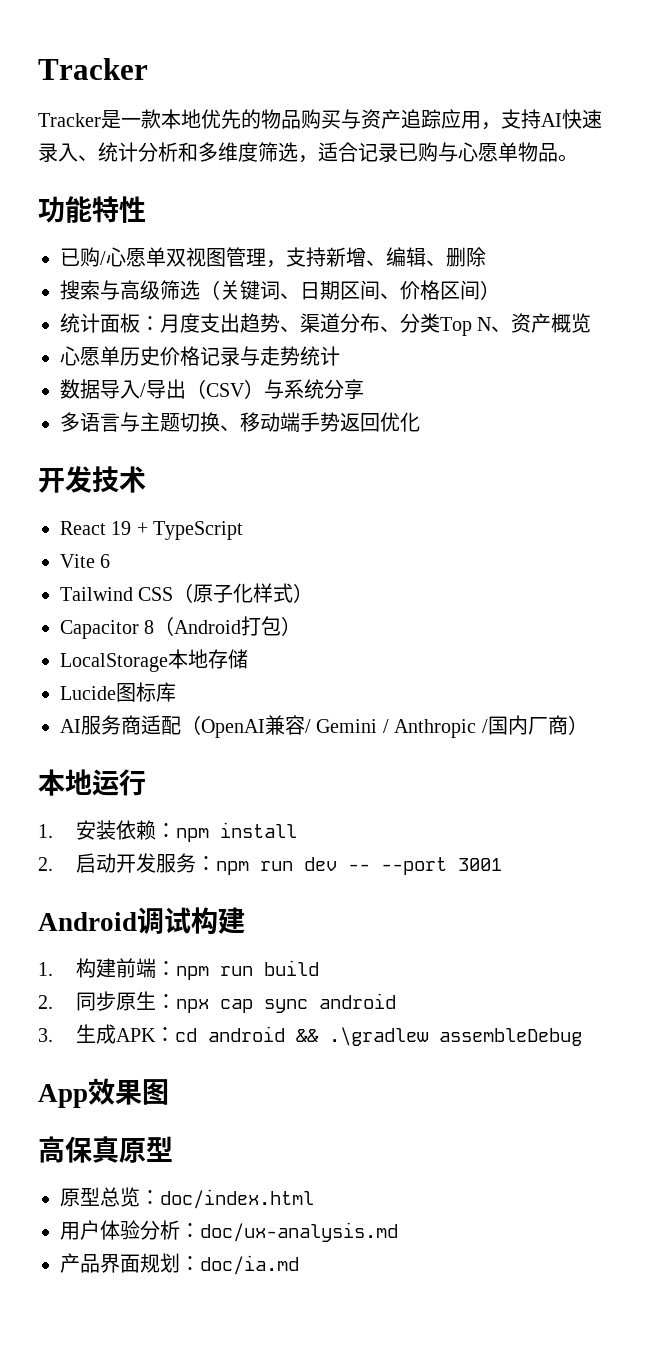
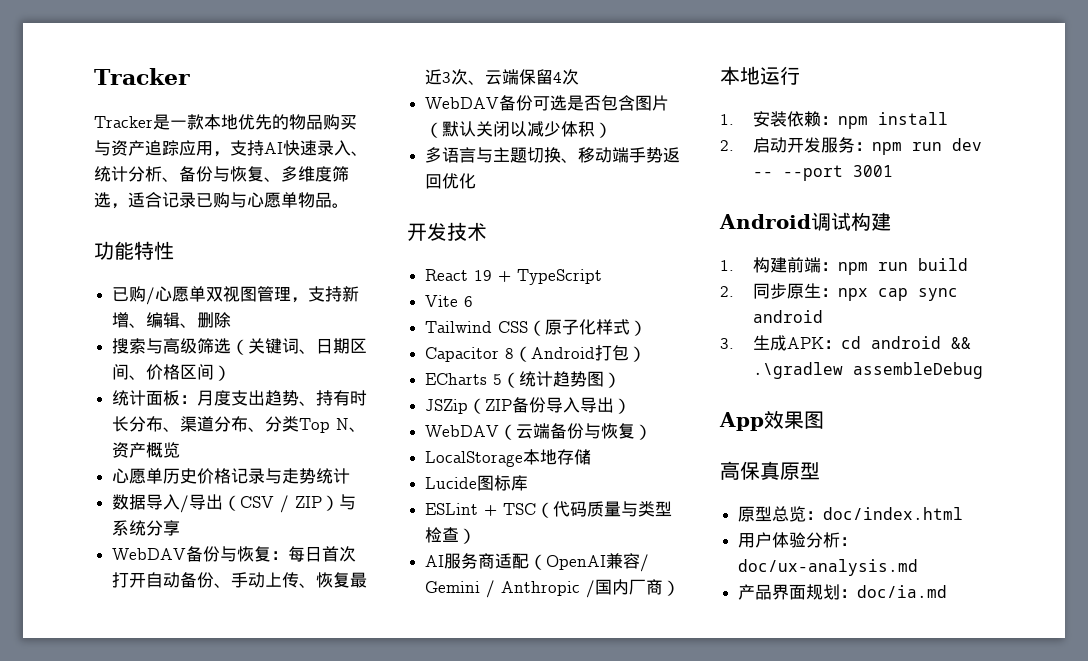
- Tracker是一款本地优先的物品购买与资产追踪应用，支持AI快速录入、统计分析和多维度筛选，适合记录已购与心愿单物品。
+ Tracker是一款本地优先的物品购买与资产追踪应用，支持AI快速录入、统计分析、备份与恢复、多维度筛选，适合记录已购与心愿单物品。
- 统计面板：月度支出趋势、渠道分布、分类Top N、资产概览
+ 统计面板：月度支出趋势、持有时长分布、渠道分布、分类Top N、资产概览
- 数据导入/导出（CSV）与系统分享
+ 数据导入/导出（CSV / ZIP）与系统分享
+ WebDAV备份与恢复：每日首次打开自动备份、手动上传、恢复最近3次、云端保留4次
+ WebDAV备份可选是否包含图片（默认关闭以减少体积）
+ ECharts 5（统计趋势图）
+ JSZip（ZIP备份导入导出）
+ WebDAV（云端备份与恢复）
+ ESLint + TSC（代码质量与类型检查）

